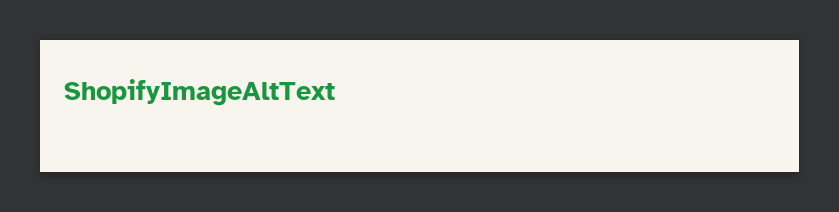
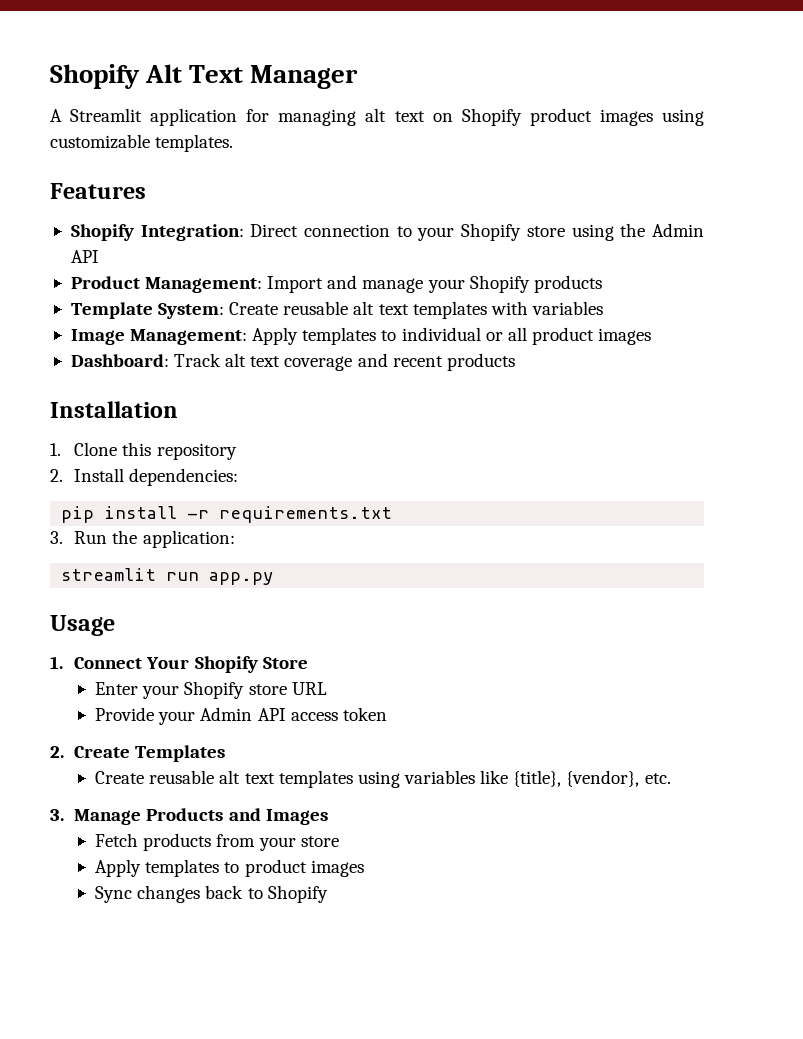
- ShopifyImageAltText
+ Shopify Alt Text Manager
+ A Streamlit application for managing alt text on Shopify product images using customizable templates.
+ Features
+ Shopify Integration: Direct connection to your Shopify store using the Admin API
+ Product Management: Import and manage your Shopify products
+ Template System: Create reusable alt text templates with variables
+ Image Management: Apply templates to individual or all product images
+ Dashboard: Track alt text coverage and recent products
+ Installation
+ 1. Clone this repository
+ 2. Install dependencies:
+ pip install -r requirements.txt
+ 3. Run the application:
+ streamlit run app.py
+ Usage
+ 1. Connect Your Shopify Store
+ Enter your Shopify store URL
+ Provide your Admin API access token
+ 2. Create Templates
+ Create reusable alt text templates using variables like {title}, {vendor}, etc.
+ 3. Manage Products and Images
+ Fetch products from your store
+ Apply templates to product images
+ Sync changes back to Shopify

